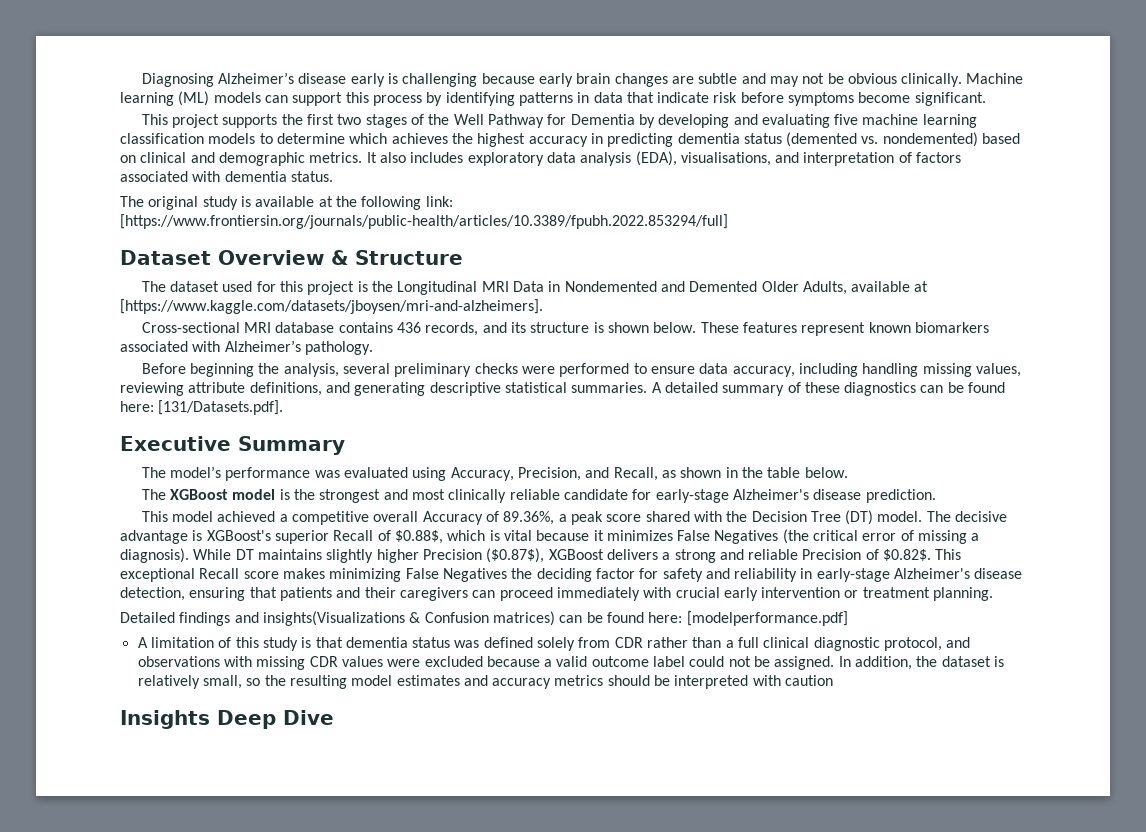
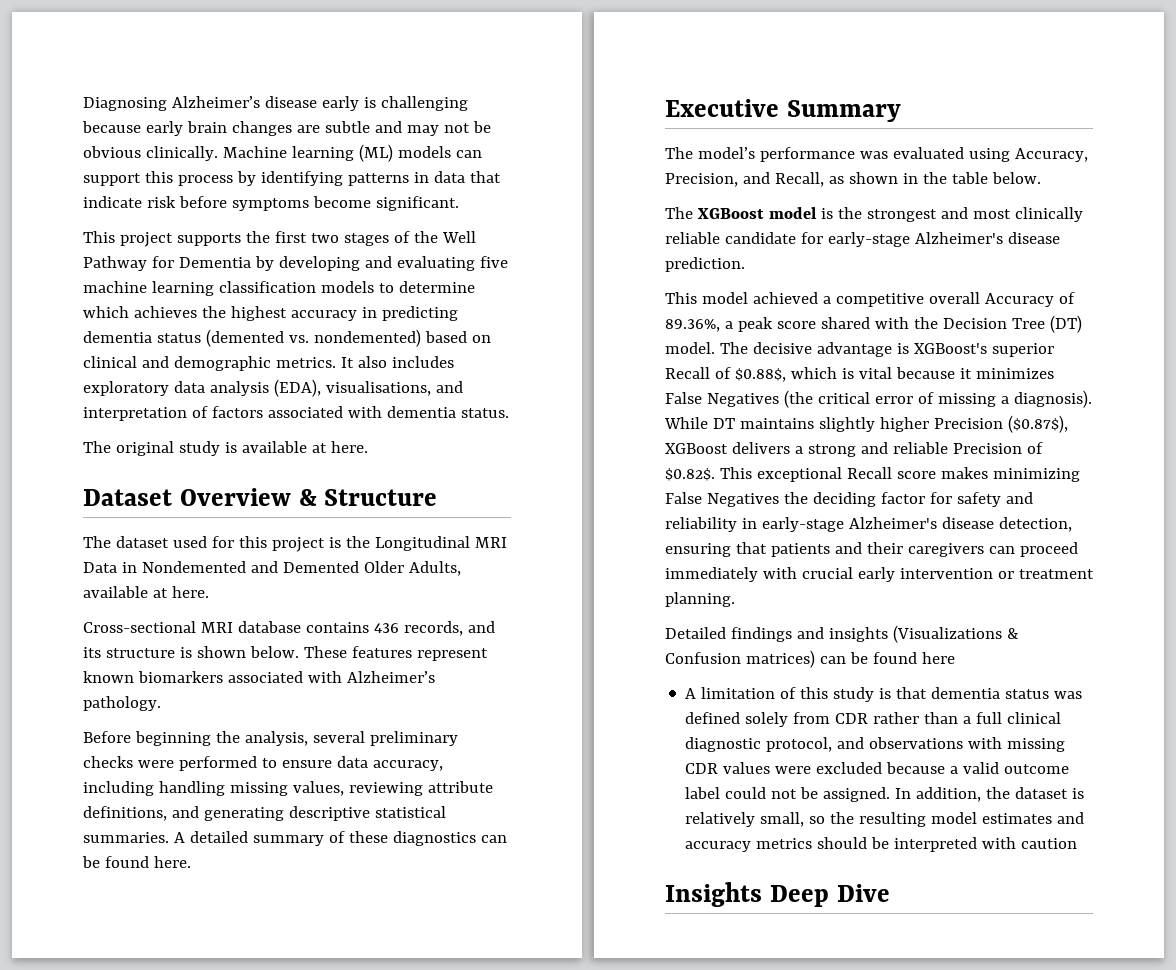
- The original study is available at the following link: [https://www.frontiersin.org/journals/public-health/articles/10.3389/fpubh.2022.853294/full]
+ The original study is available at here.
- The dataset used for this project is the Longitudinal MRI Data in Nondemented and Demented Older Adults, available at [https://www.kaggle.com/datasets/jboysen/mri-and-alzheimers].
+ The dataset used for this project is the Longitudinal MRI Data in Nondemented and Demented Older Adults, available at here.
- A detailed summary of these diagnostics can be found here: [131/Datasets.pdf].
+ A detailed summary of these diagnostics can be found here.
- Detailed findings and insights(Visualizations & Confusion matrices) can be found here: [modelperformance.pdf]
+ Detailed findings and insights (Visualizations & Confusion matrices) can be found here

